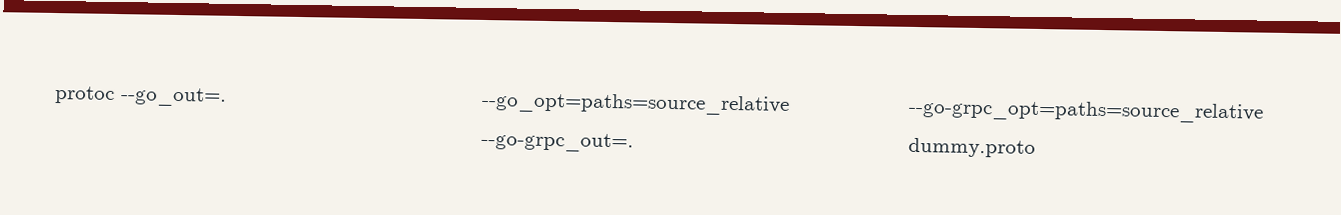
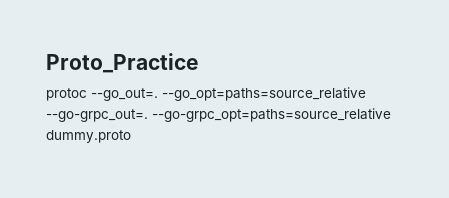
+ Proto_Practice

